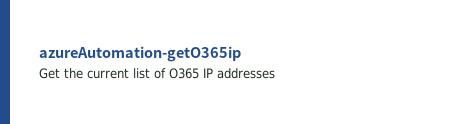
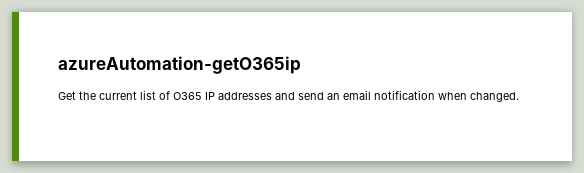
- Get the current list of O365 IP addresses
+ Get the current list of O365 IP addresses and send an email notification when changed.

